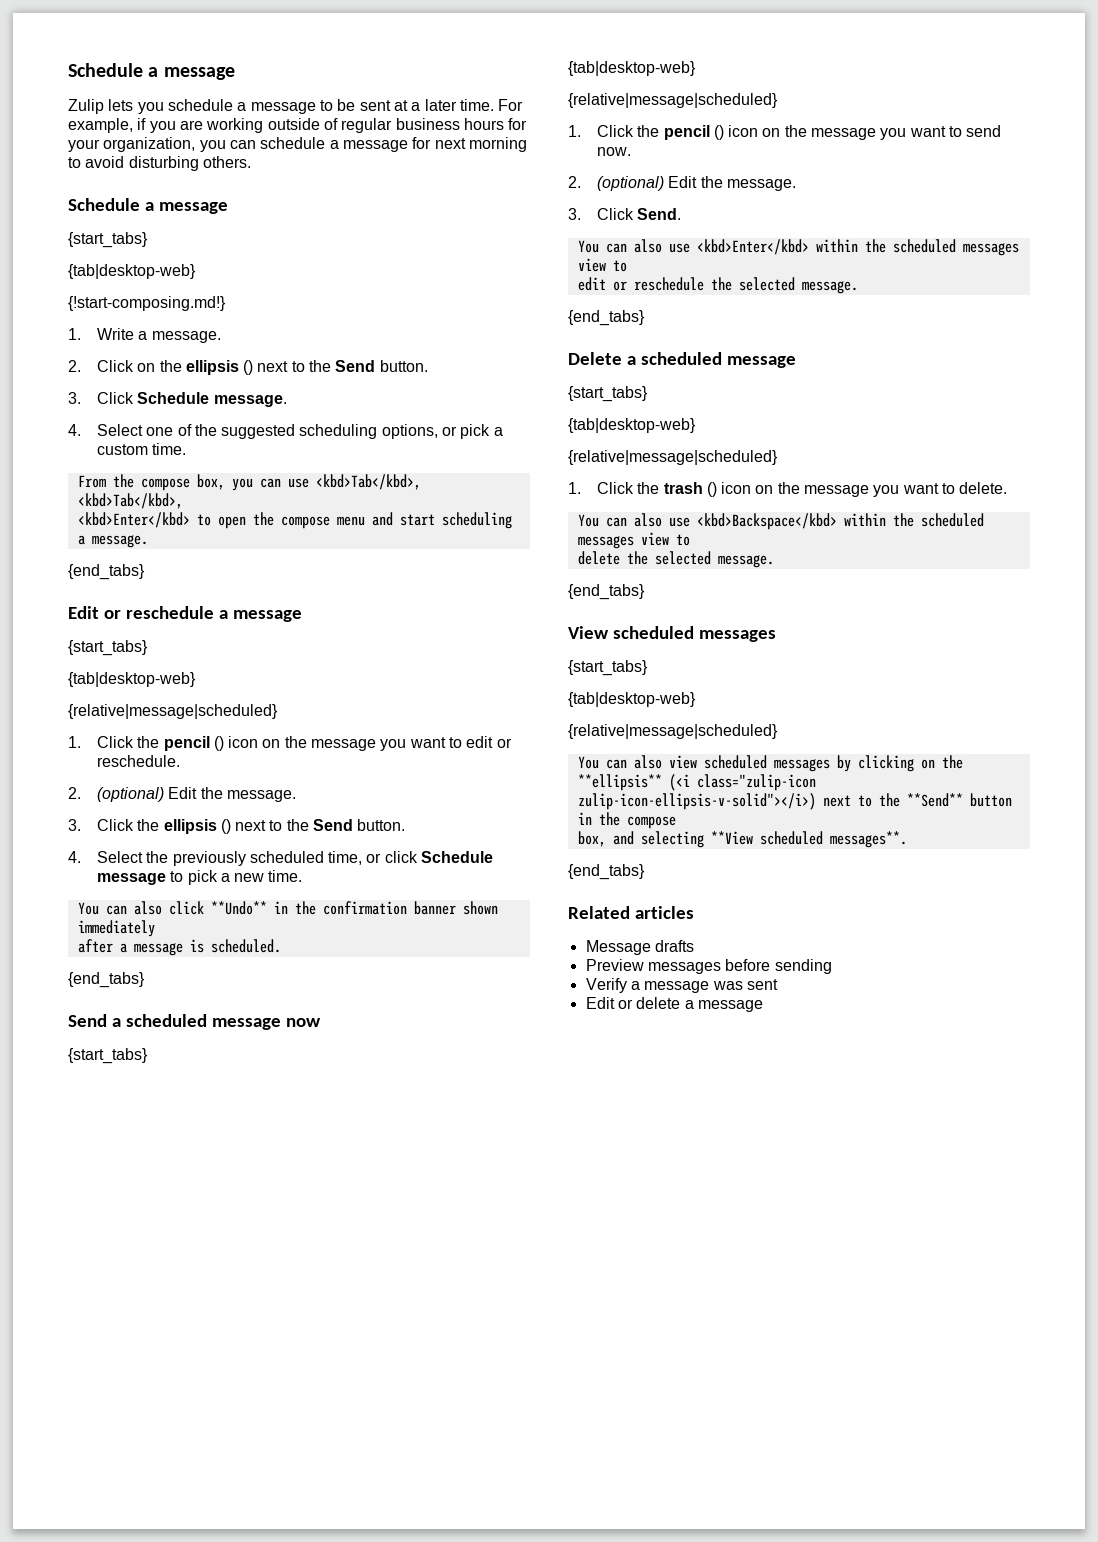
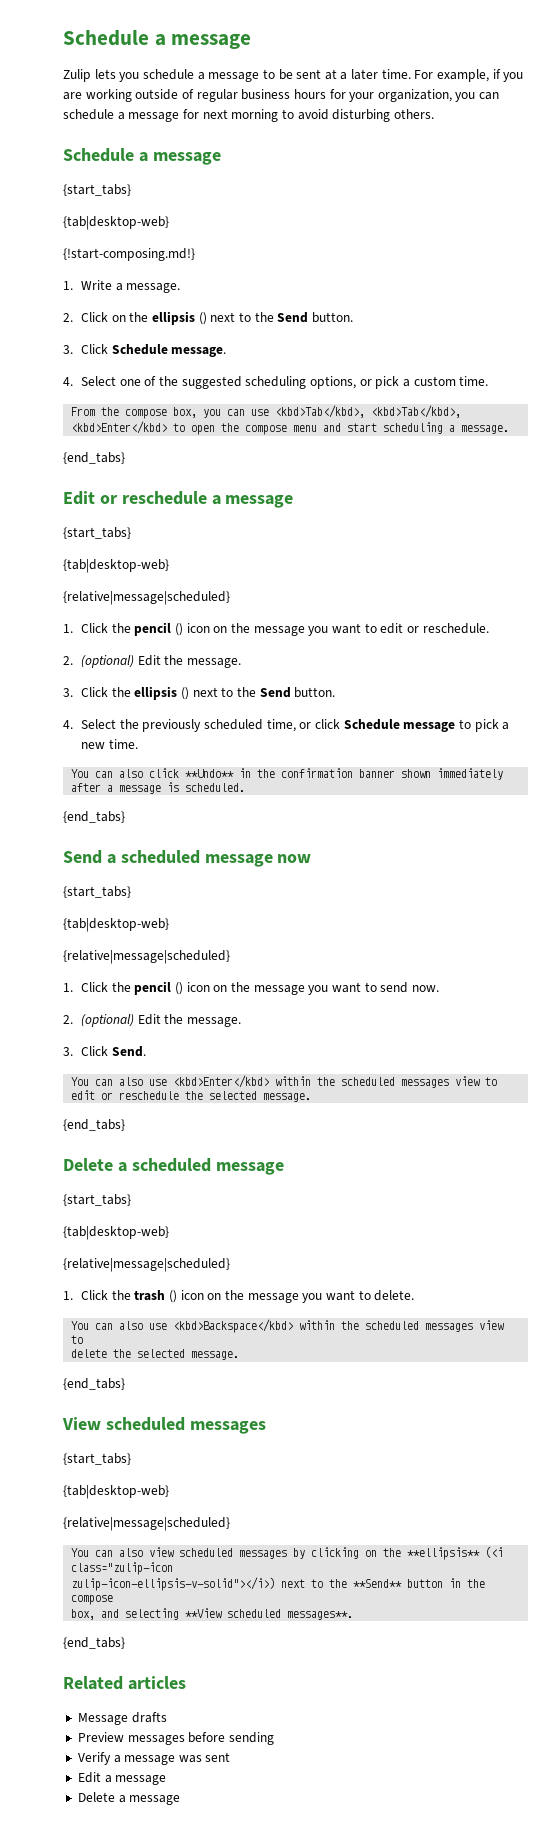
- Edit or delete a message
+ Edit a message
+ Delete a message

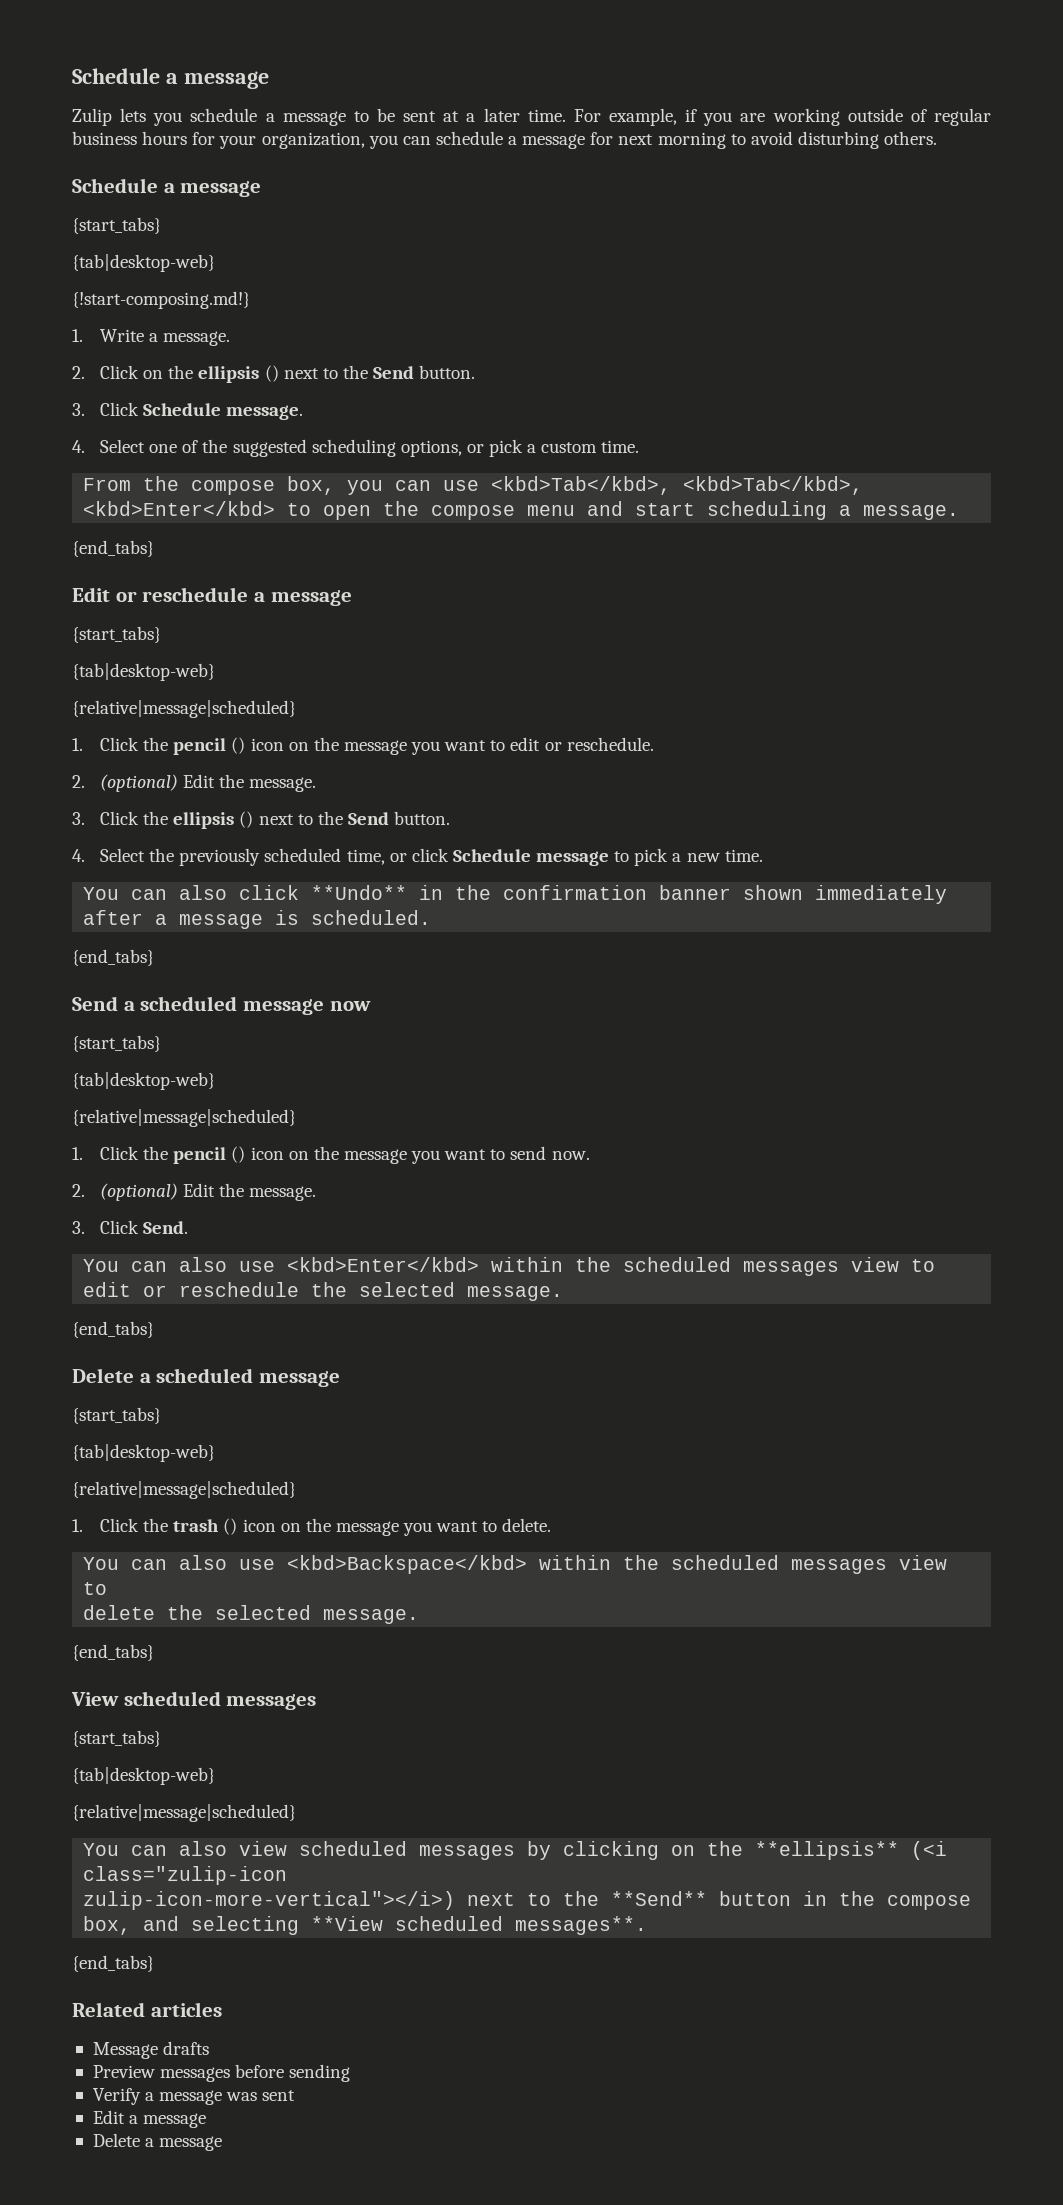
- zulip-icon-ellipsis-v-solid"></i>) next to the **Send** button in the compose
+ zulip-icon-more-vertical"></i>) next to the **Send** button in the compose

